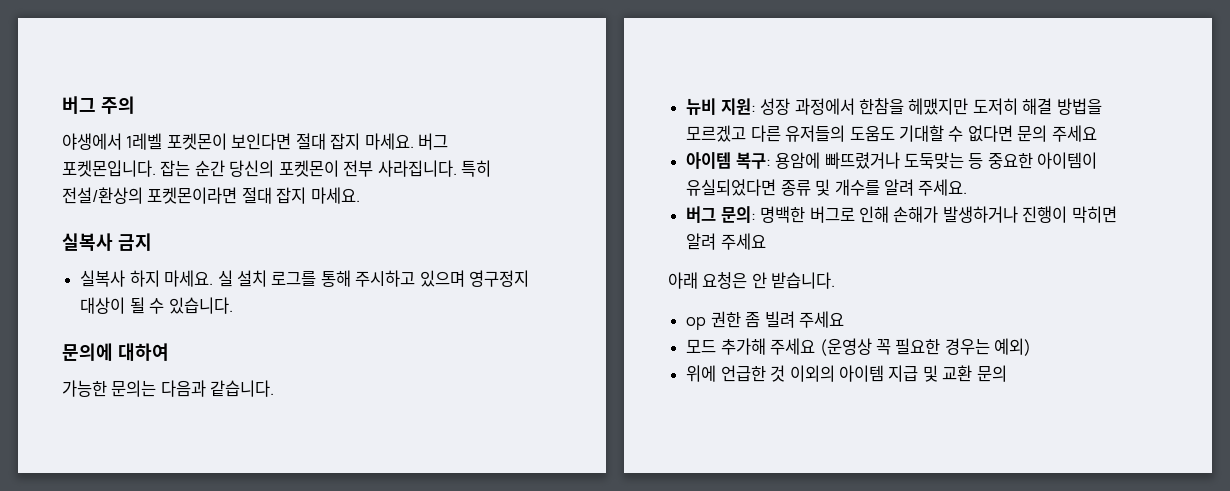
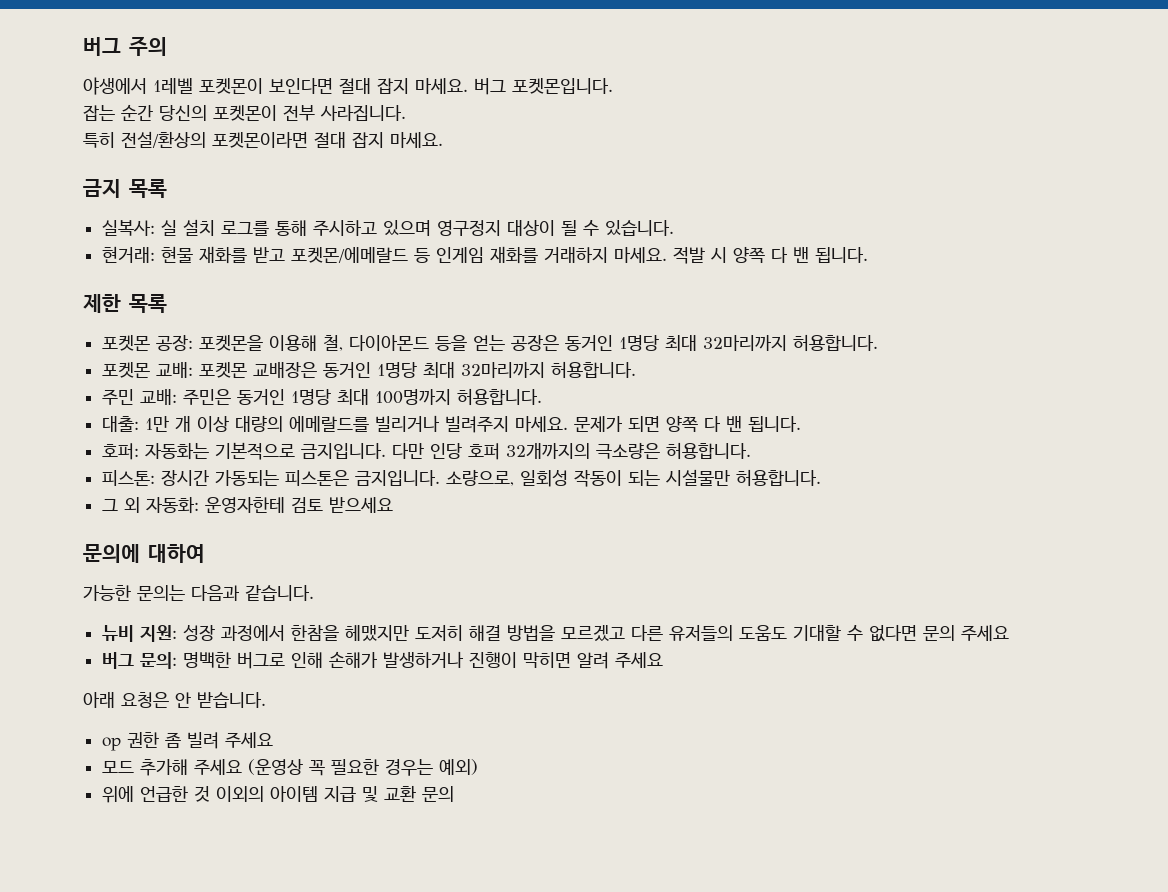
- 버그 포켓몬입니다. 잡는 순간 당신의 포켓몬이 전부 사라집니다. 특히 전설/환상의 포켓몬이라면 절대 잡지 마세요.
+ 버그 포켓몬입니다.
+ 잡는 순간 당신의 포켓몬이 전부 사라집니다.
+ 특히 전설/환상의 포켓몬이라면 절대 잡지 마세요.
- 실복사 금지
- 실복사 하지 마세요. 실 설치 로그를 통해 주시하고 있으며 영구정지 대상이 될 수 있습니다.
+ 금지 목록
+ 실복사: 실 설치 로그를 통해 주시하고 있으며 영구정지 대상이 될 수 있습니다.
+ 현거래: 현물 재화를 받고 포켓몬/에메랄드 등 인게임 재화를 거래하지 마세요. 적발 시 양쪽 다 밴 됩니다.
+ 제한 목록
+ 포켓몬 공장: 포켓몬을 이용해 철, 다이아몬드 등을 얻는 공장은 동거인 1명당 최대 32마리까지 허용합니다.
+ 포켓몬 교배: 포켓몬 교배장은 동거인 1명당 최대 32마리까지 허용합니다.
+ 주민 교배: 주민은 동거인 1명당 최대 100명까지 허용합니다.
+ 대출: 1만 개 이상 대량의 에메랄드를 빌리거나 빌려주지 마세요. 문제가 되면 양쪽 다 밴 됩니다.
+ 호퍼: 자동화는 기본적으로 금지입니다. 다만 인당 호퍼 32개까지의 극소량은 허용합니다.
+ 피스톤: 장시간 가동되는 피스톤은 금지입니다. 소량으로, 일회성 작동이 되는 시설물만 허용합니다.
+ 그 외 자동화: 운영자한테 검토 받으세요
- 아이템 복구: 용암에 빠뜨렸거나 도둑맞는 등 중요한 아이템이 유실되었다면 종류 및 개수를 알려 주세요.

